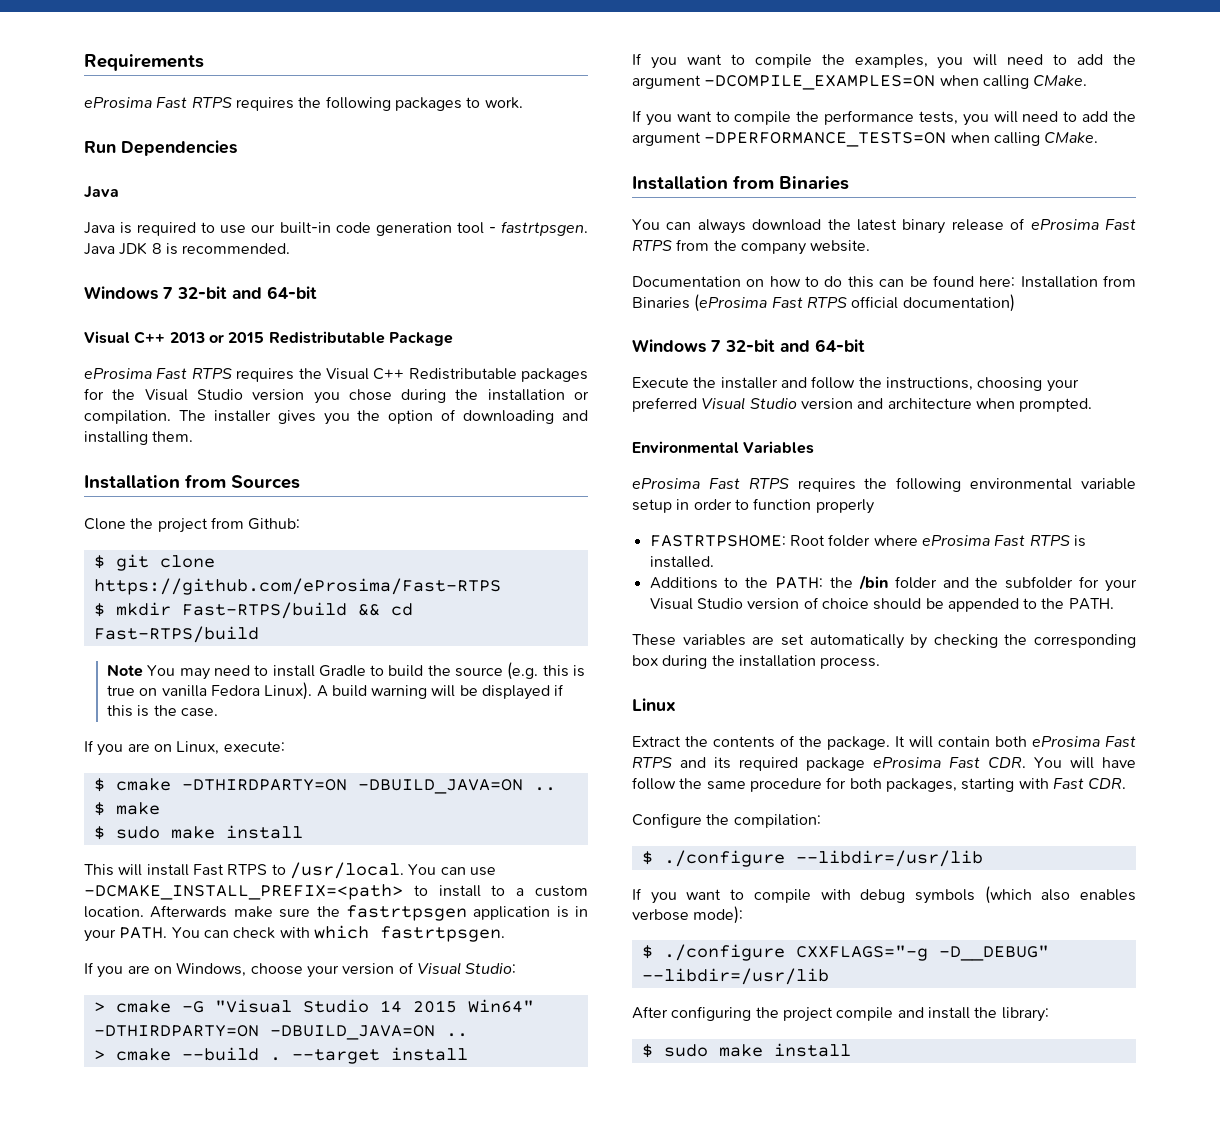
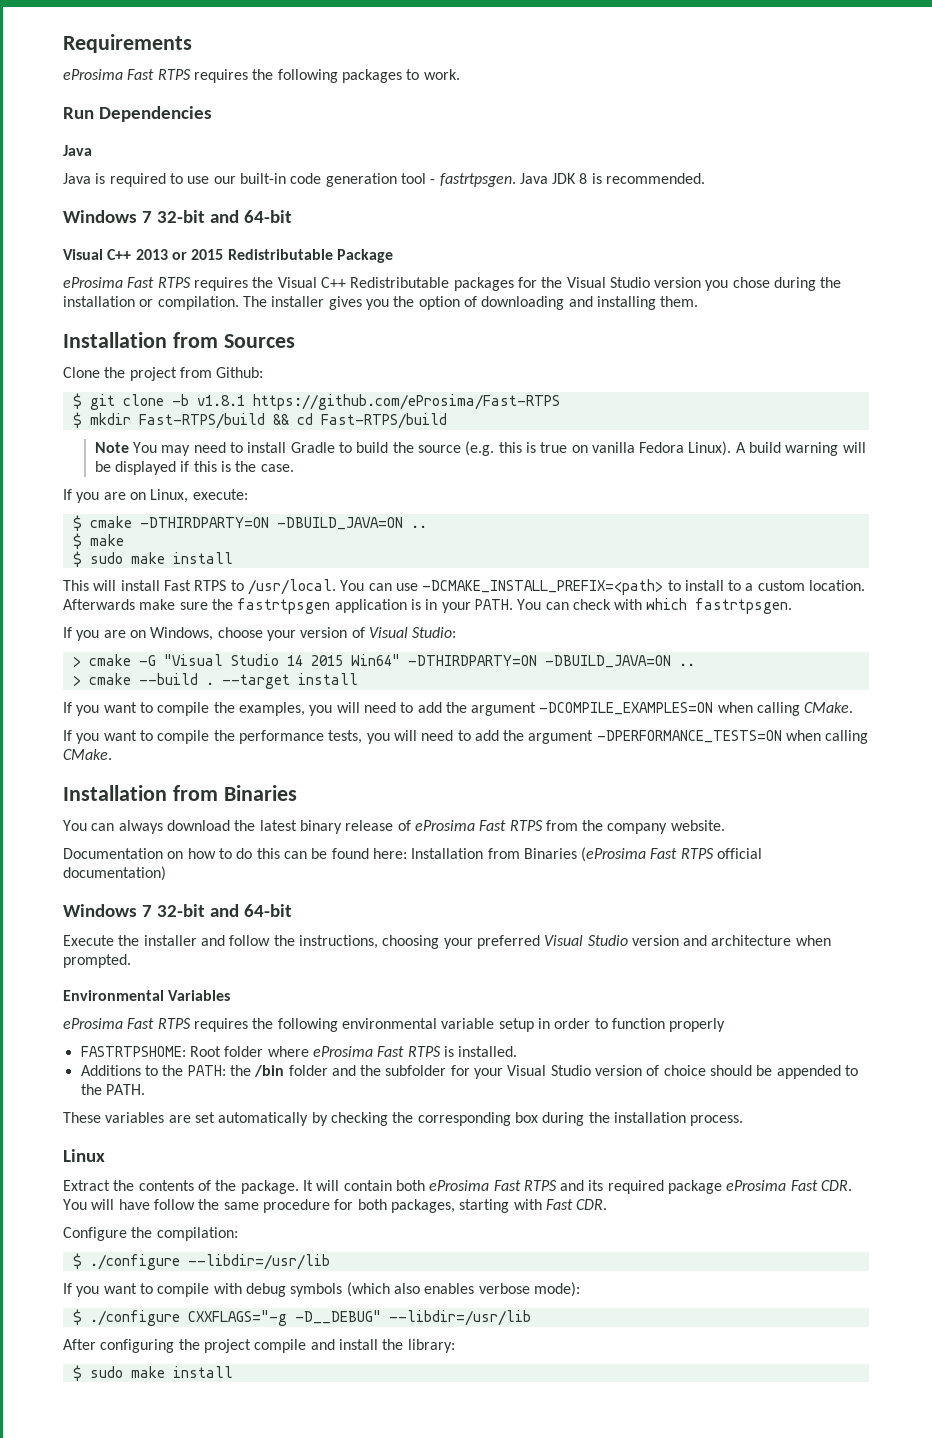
- $ git clone https://github.com/eProsima/Fast-RTPS
+ $ git clone -b v1.8.1 https://github.com/eProsima/Fast-RTPS

